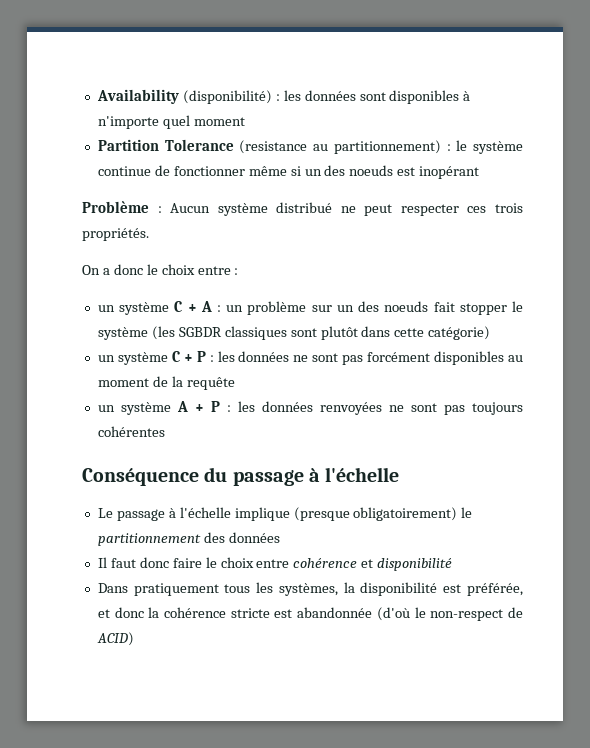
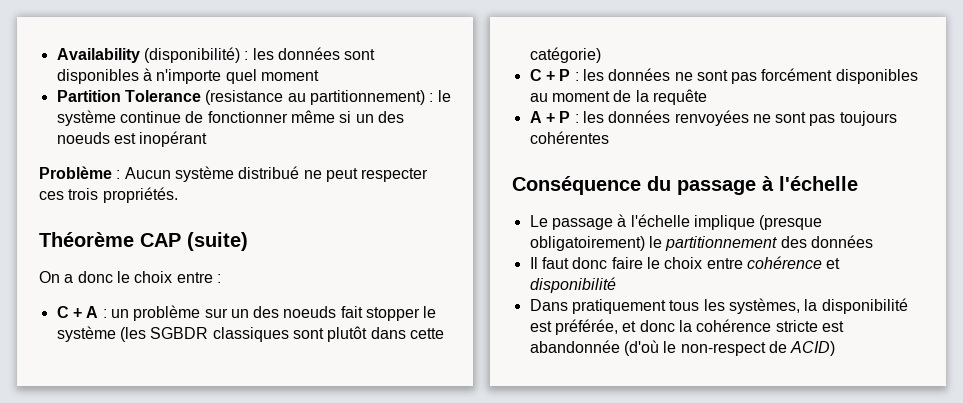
+ Théorème CAP (suite)
- un système C + A : un problème sur un des noeuds fait stopper le système (les SGBDR classiques sont plutôt dans cette catégorie)
+ C + A : un problème sur un des noeuds fait stopper le système (les SGBDR classiques sont plutôt dans cette catégorie)
- un système C + P : les données ne sont pas forcément disponibles au moment de la requête
+ C + P : les données ne sont pas forcément disponibles au moment de la requête
- un système A + P : les données renvoyées ne sont pas toujours cohérentes
+ A + P : les données renvoyées ne sont pas toujours cohérentes

